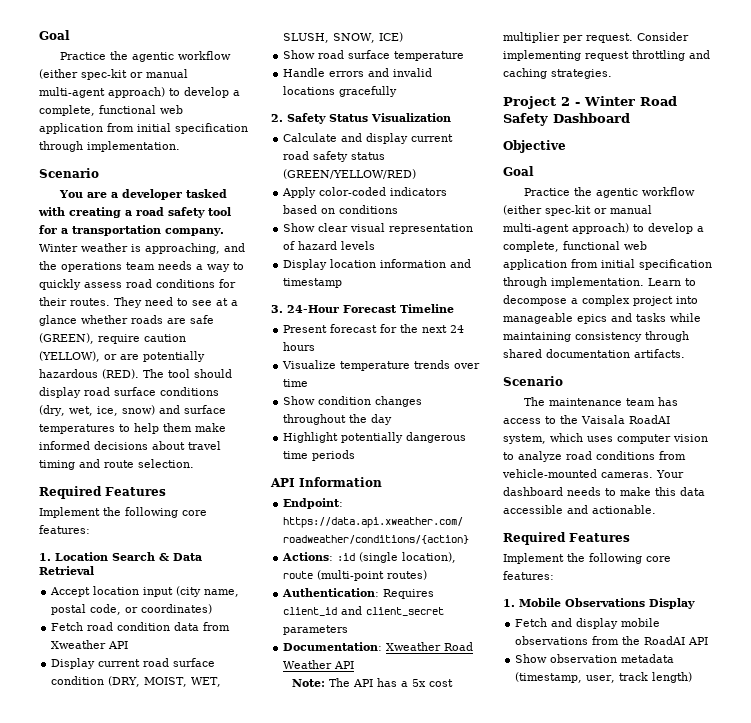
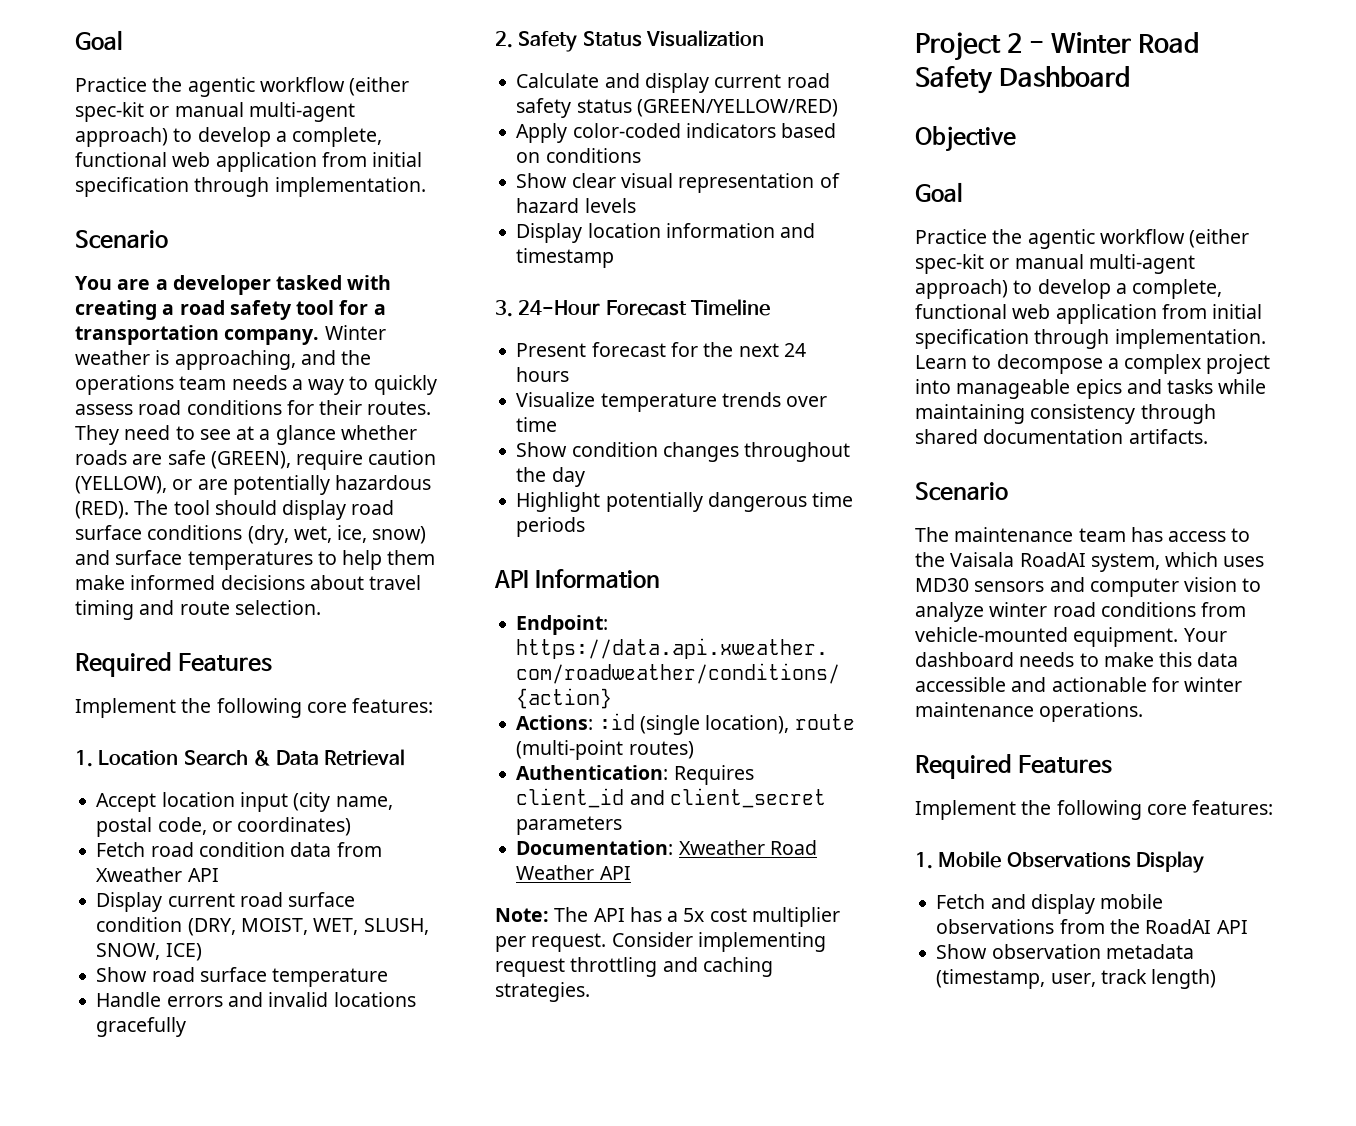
- The maintenance team has access to the Vaisala RoadAI system, which uses computer vision to analyze road conditions from vehicle-mounted cameras.
+ The maintenance team has access to the Vaisala RoadAI system, which uses MD30 sensors and computer vision to analyze winter road conditions from vehicle-mounted equipment.
- Your dashboard needs to make this data accessible and actionable.
+ Your dashboard needs to make this data accessible and actionable for winter maintenance operations.

